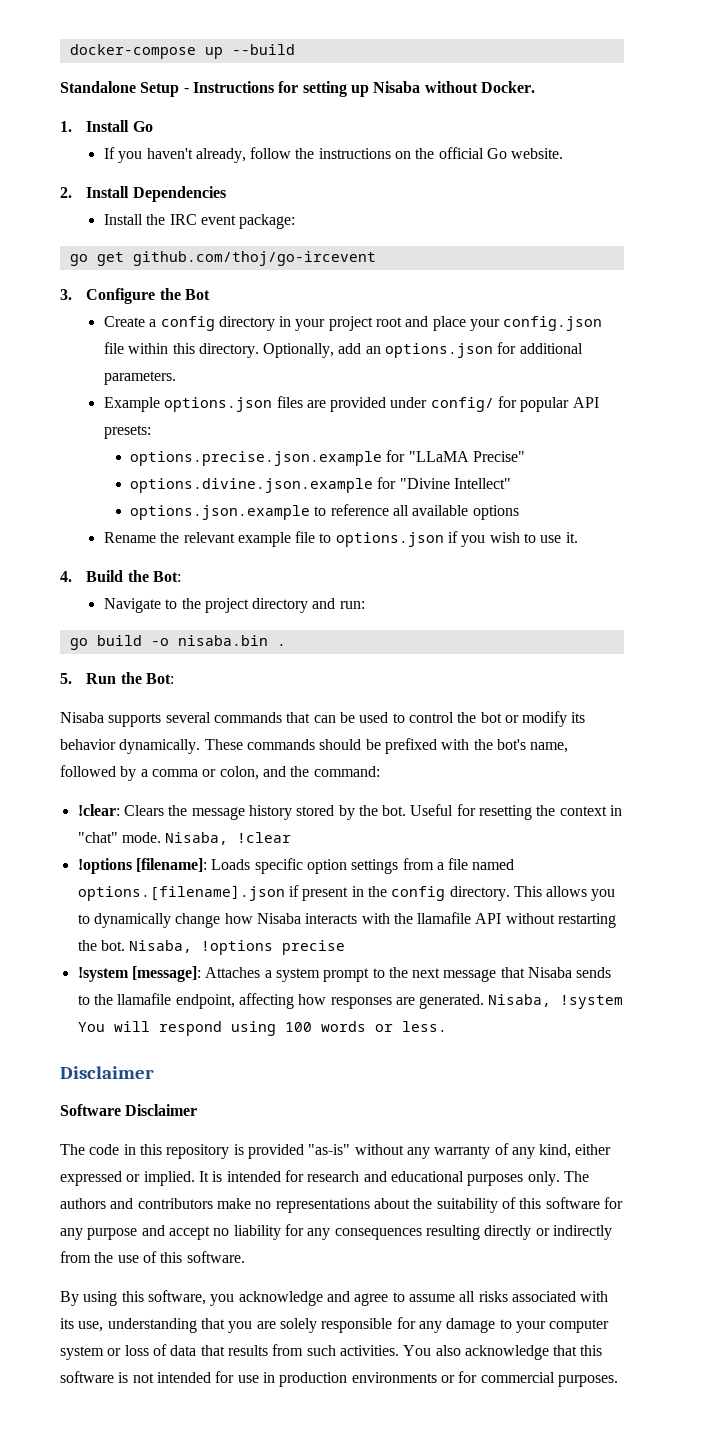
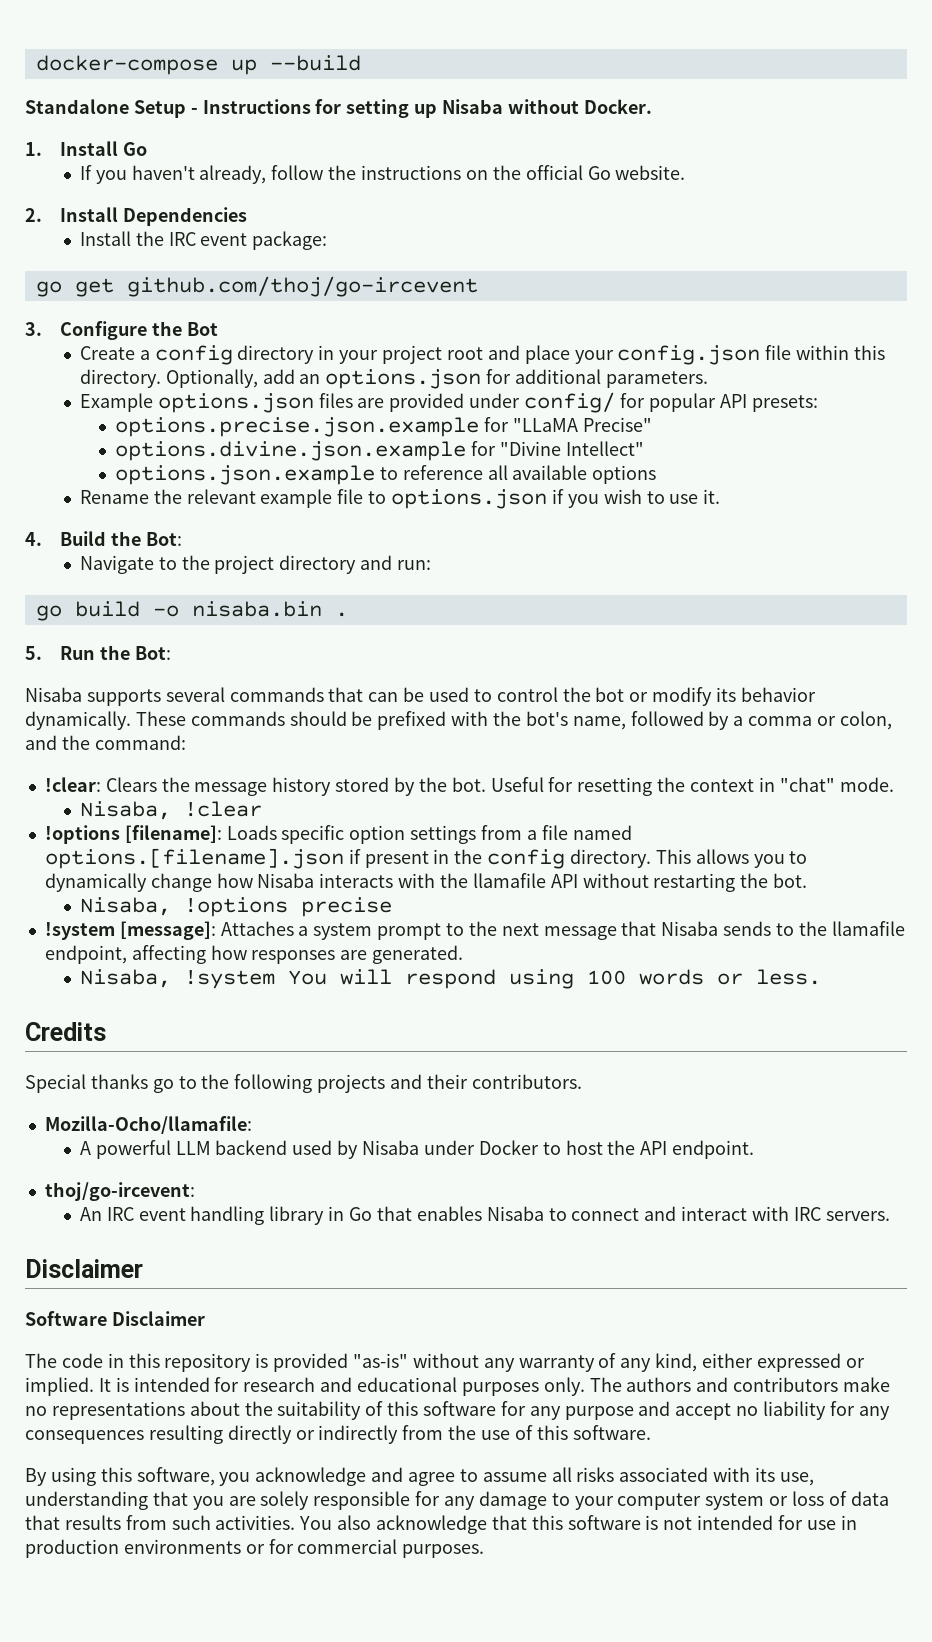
- Useful for resetting the context in "chat" mode. Nisaba, !clear
+ Useful for resetting the context in "chat" mode.
+ Nisaba, !clear
- This allows you to dynamically change how Nisaba interacts with the llamafile API without restarting the bot. Nisaba, !options precise
+ This allows you to dynamically change how Nisaba interacts with the llamafile API without restarting the bot.
+ Nisaba, !options precise
- !system [message]: Attaches a system prompt to the next message that Nisaba sends to the llamafile endpoint, affecting how responses are generated. Nisaba, !system You will respond using 100 words or less.
+ !system [message]: Attaches a system prompt to the next message that Nisaba sends to the llamafile endpoint, affecting how responses are generated.
+ Nisaba, !system You will respond using 100 words or less.
+ Credits
+ Special thanks go to the following projects and their contributors.
+ Mozilla-Ocho/llamafile:
+ A powerful LLM backend used by Nisaba under Docker to host the API endpoint.
+ thoj/go-ircevent:
+ An IRC event handling library in Go that enables Nisaba to connect and interact with IRC servers.

